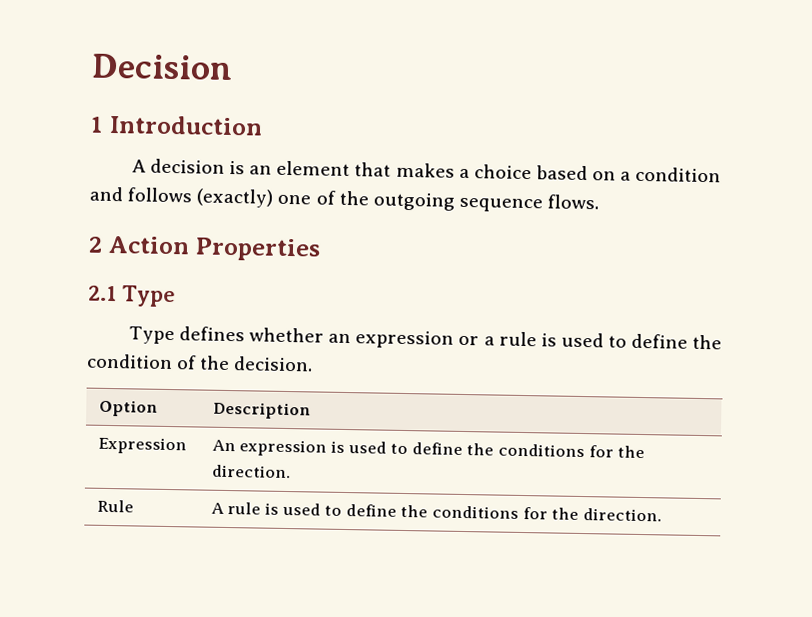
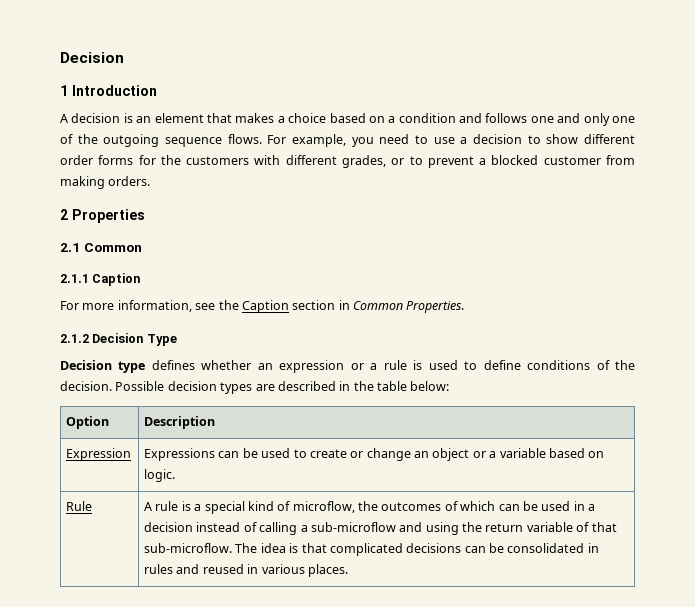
- A decision is an element that makes a choice based on a condition and follows (exactly) one of the outgoing sequence flows.
+ A decision is an element that makes a choice based on a condition and follows one and only one of the outgoing sequence flows. For example, you need to use a decision to show different order forms for the customers with different grades, or to prevent a blocked customer from making orders.
- 2 Action Properties
+ 2 Properties
- 2.1 Type
+ 2.1 Common
+ 2.1.1 Caption
+ For more information, see the Caption section in Common Properties.
+ 2.1.2 Decision Type
- Type defines whether an expression or a rule is used to define the condition of the decision.
+ Decision type defines whether an expression or a rule is used to define conditions of the decision. Possible decision types are described in the table below:
  Option | Description
- Expression | An expression is used to define the conditions for the direction.
- Rule | A rule is used to define the conditions for the direction.
+ Expression | Expressions can be used to create or change an object or a variable based on logic.
+ Rule | A rule is a special kind of microflow, the outcomes of which can be used in a decision instead of calling a sub-microflow and using the return variable of that sub-microflow. The idea is that complicated decisions can be consolidated in rules and reused in various places.

